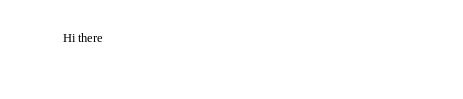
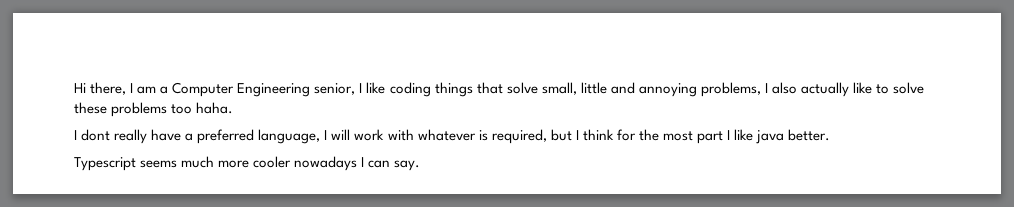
- Hi there
+ Hi there, I am a Computer Engineering senior, I like coding things that solve small, little and annoying problems, I also actually like to solve these problems too haha.
+ I dont really have a preferred language, I will work with whatever is required, but I think for the most part I like java better.
+ Typescript seems much more cooler nowadays I can say.

